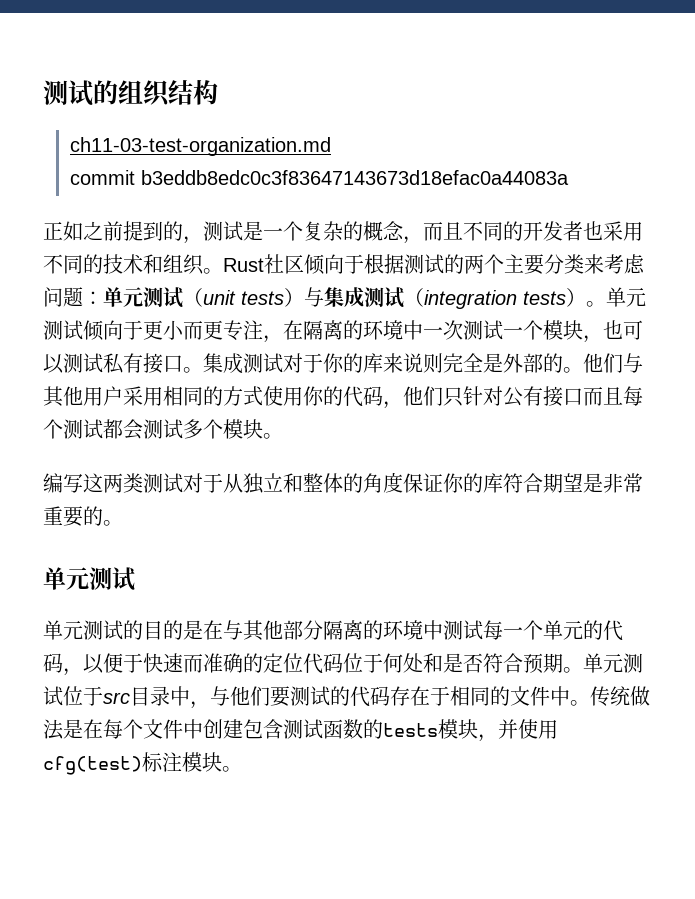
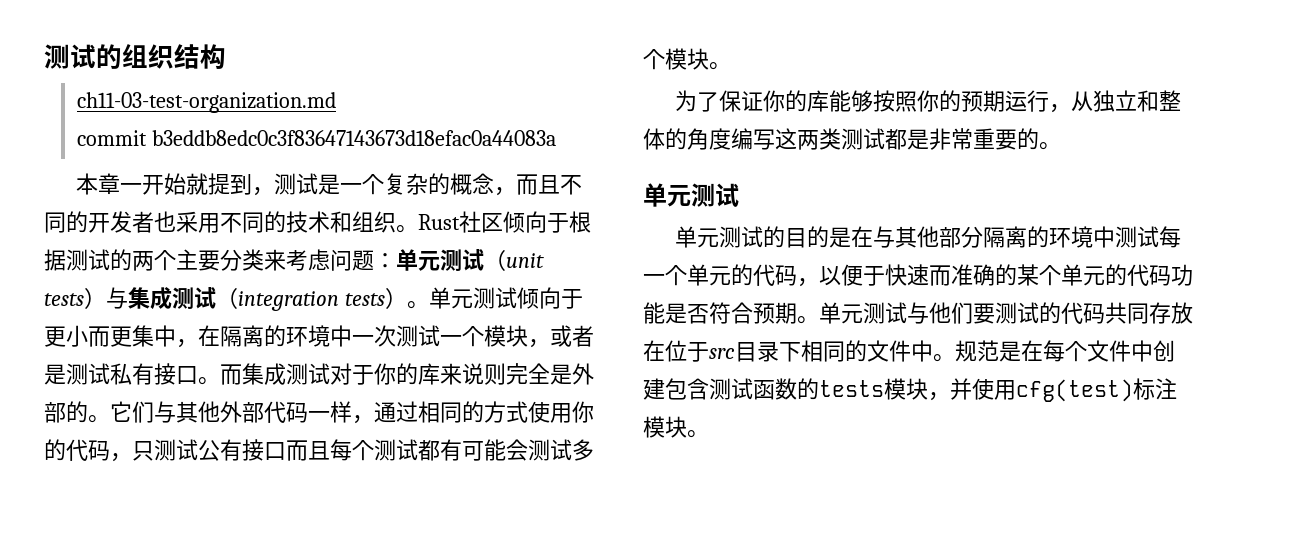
- 正如之前提到的，测试是一个复杂的概念，而且不同的开发者也采用不同的技术和组织。
+ 本章一开始就提到，测试是一个复杂的概念，而且不同的开发者也采用不同的技术和组织。
- 单元测试倾向于更小而更专注，在隔离的环境中一次测试一个模块，也可以测试私有接口。
+ 单元测试倾向于更小而更集中，在隔离的环境中一次测试一个模块，或者是测试私有接口。
- 集成测试对于你的库来说则完全是外部的。
+ 而集成测试对于你的库来说则完全是外部的。
- 他们与其他用户采用相同的方式使用你的代码，他们只针对公有接口而且每个测试都会测试多个模块。
+ 它们与其他外部代码一样，通过相同的方式使用你的代码，只测试公有接口而且每个测试都有可能会测试多个模块。
- 编写这两类测试对于从独立和整体的角度保证你的库符合期望是非常重要的。
+ 为了保证你的库能够按照你的预期运行，从独立和整体的角度编写这两类测试都是非常重要的。
- 单元测试的目的是在与其他部分隔离的环境中测试每一个单元的代码，以便于快速而准确的定位代码位于何处和是否符合预期。
+ 单元测试的目的是在与其他部分隔离的环境中测试每一个单元的代码，以便于快速而准确的某个单元的代码功能是否符合预期。
- 单元测试位于src目录中，与他们要测试的代码存在于相同的文件中。
+ 单元测试与他们要测试的代码共同存放在位于src目录下相同的文件中。
- 传统做法是在每个文件中创建包含测试函数的tests模块，并使用cfg(test)标注模块。
+ 规范是在每个文件中创建包含测试函数的tests模块，并使用cfg(test)标注模块。

